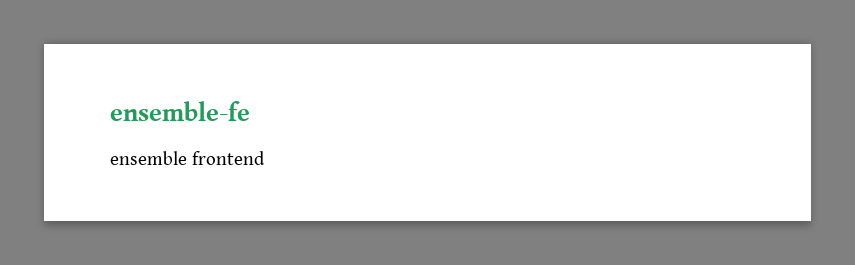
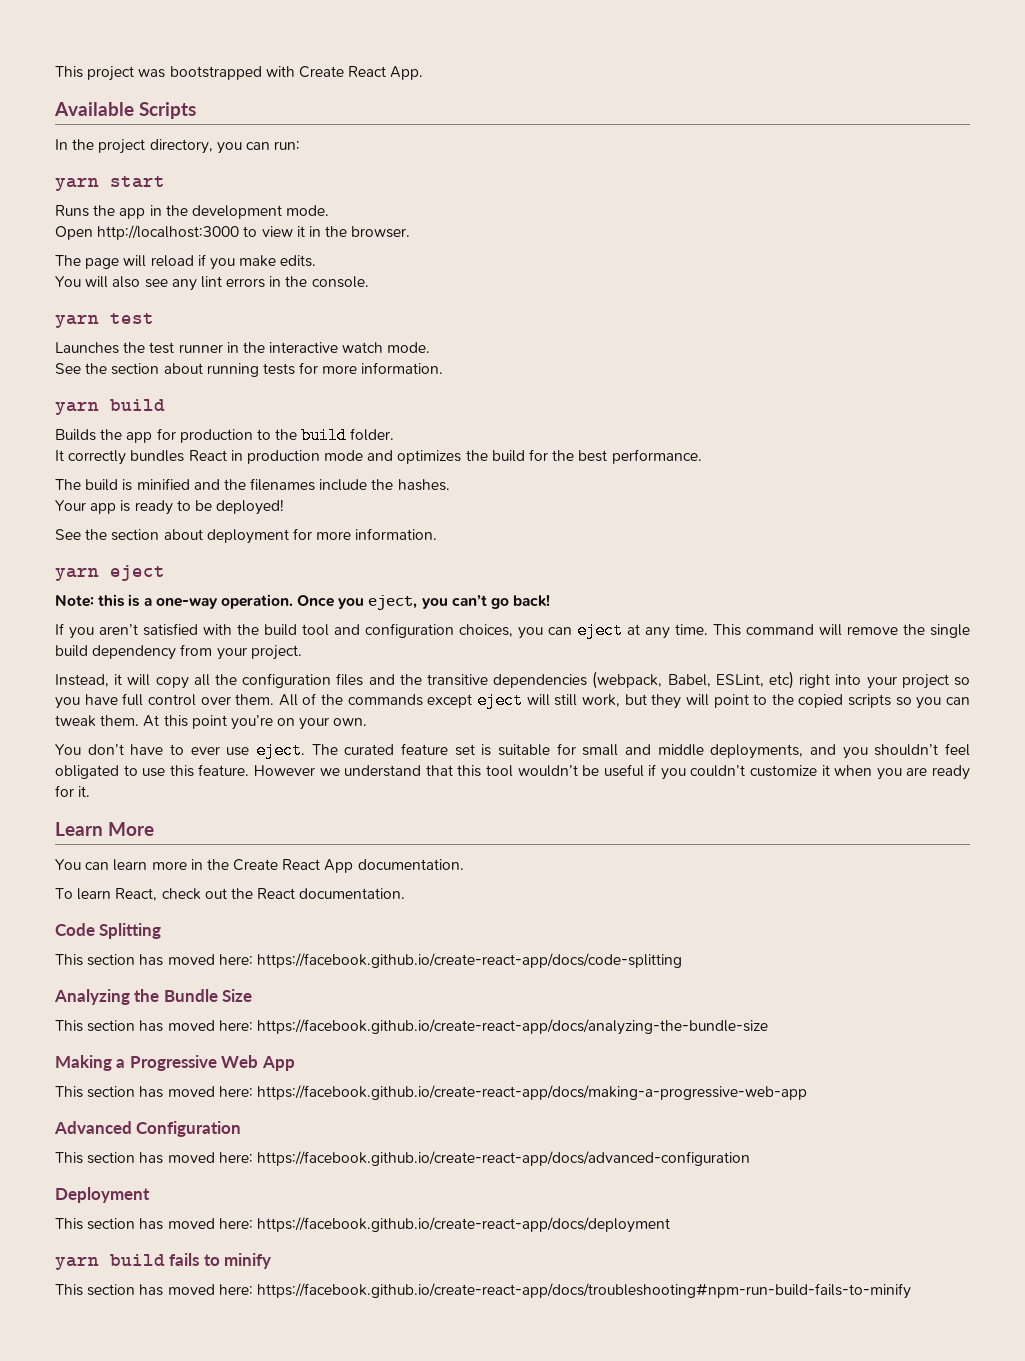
- ensemble-fe
- ensemble frontend
+ This project was bootstrapped with Create React App.
+ Available Scripts
+ In the project directory, you can run:
+ yarn start
+ Runs the app in the development mode.
+ Open http://localhost:3000 to view it in the browser.
+ The page will reload if you make edits.
+ You will also see any lint errors in the console.
+ yarn test
+ Launches the test runner in the interactive watch mode.
+ See the section about running tests for more information.
+ yarn build
+ Builds the app for production to the build folder.
+ It correctly bundles React in production mode and optimizes the build for the best performance.
+ The build is minified and the filenames include the hashes.
+ Your app is ready to be deployed!
+ See the section about deployment for more information.
+ yarn eject
+ Note: this is a one-way operation. Once you eject, you can’t go back!
+ If you aren’t satisfied with the build tool and configuration choices, you can eject at any time. This command will remove the single build dependency from your project.
+ Instead, it will copy all the configuration files and the transitive dependencies (webpack, Babel, ESLint, etc) right into your project so you have full control over them. All of the commands except eject will still work, but they will point to the copied scripts so you can tweak them. At this point you’re on your own.
+ You don’t have to ever use eject. The curated feature set is suitable for small and middle deployments, and you shouldn’t feel obligated to use this feature. However we understand that this tool wouldn’t be useful if you couldn’t customize it when you are ready for it.
+ Learn More
+ You can learn more in the Create React App documentation.
+ To learn React, check out the React documentation.
+ Code Splitting
+ This section has moved here: https://facebook.github.io/create-react-app/docs/code-splitting
+ Analyzing the Bundle Size
+ This section has moved here: https://facebook.github.io/create-react-app/docs/analyzing-the-bundle-size
+ Making a Progressive Web App
+ This section has moved here: https://facebook.github.io/create-react-app/docs/making-a-progressive-web-app
+ Advanced Configuration
+ This section has moved here: https://facebook.github.io/create-react-app/docs/advanced-configuration
+ Deployment
+ This section has moved here: https://facebook.github.io/create-react-app/docs/deployment
+ yarn build fails to minify
+ This section has moved here: https://facebook.github.io/create-react-app/docs/troubleshooting#npm-run-build-fails-to-minify

